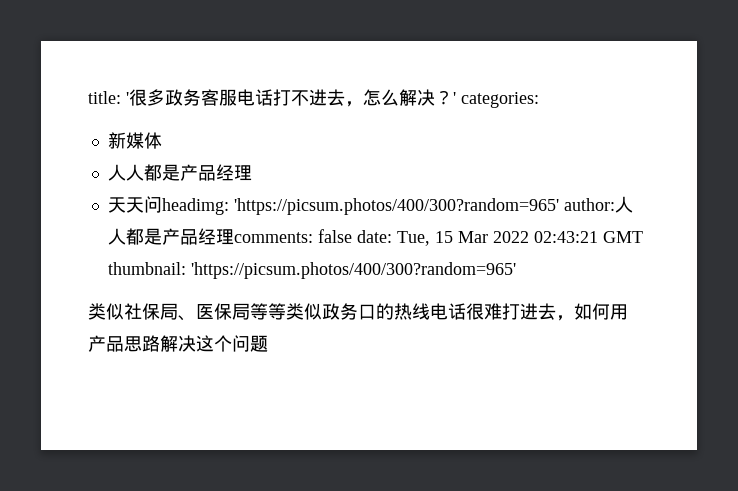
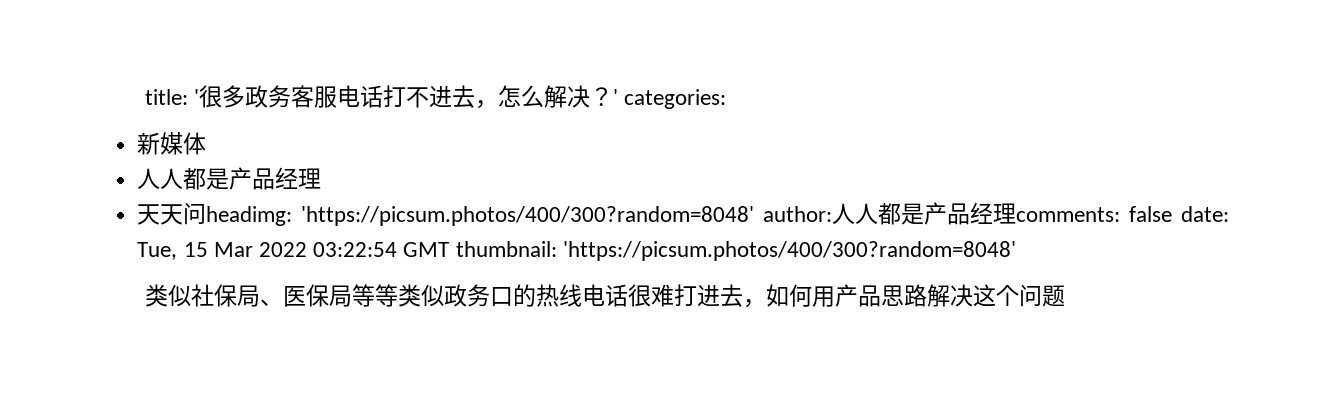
- 天天问headimg: 'https://picsum.photos/400/300?random=965' author:人人都是产品经理comments: false date: Tue, 15 Mar 2022 02:43:21 GMT thumbnail: 'https://picsum.photos/400/300?random=965'
+ 天天问headimg: 'https://picsum.photos/400/300?random=8048' author:人人都是产品经理comments: false date: Tue, 15 Mar 2022 03:22:54 GMT thumbnail: 'https://picsum.photos/400/300?random=8048'

